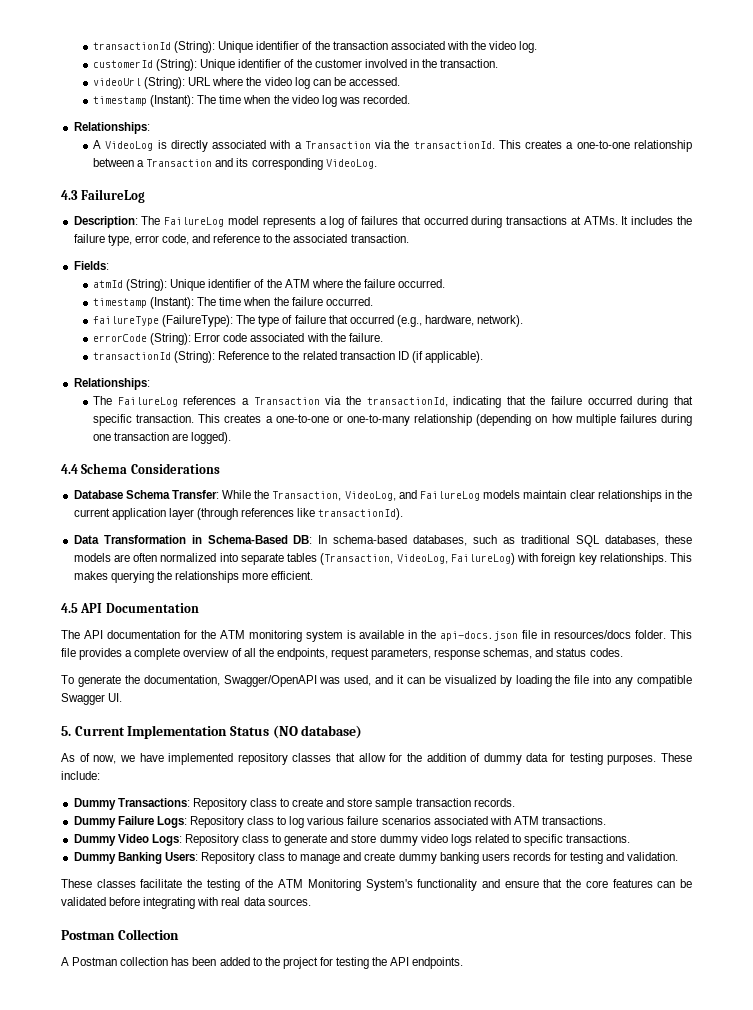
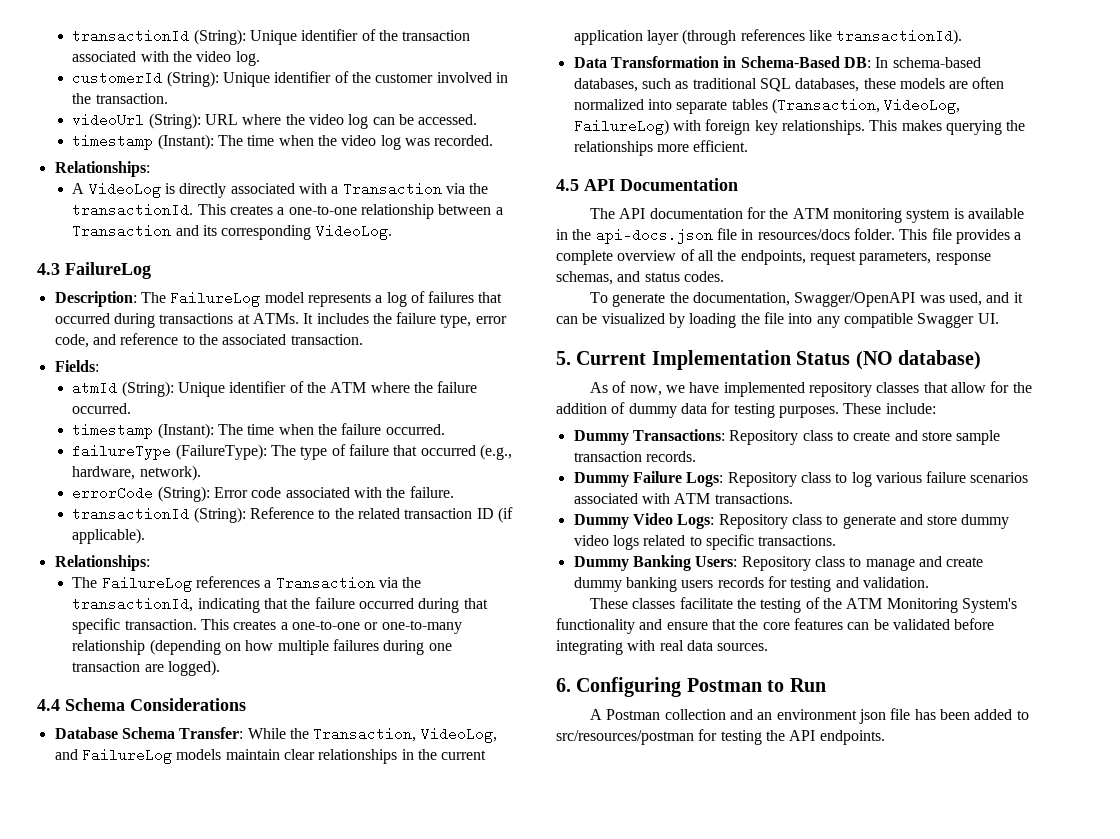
- Postman Collection
- A Postman collection has been added to the project for testing the API endpoints.
+ 6. Configuring Postman to Run
+ A Postman collection and an environment json file has been added to src/resources/postman for testing the API endpoints.

